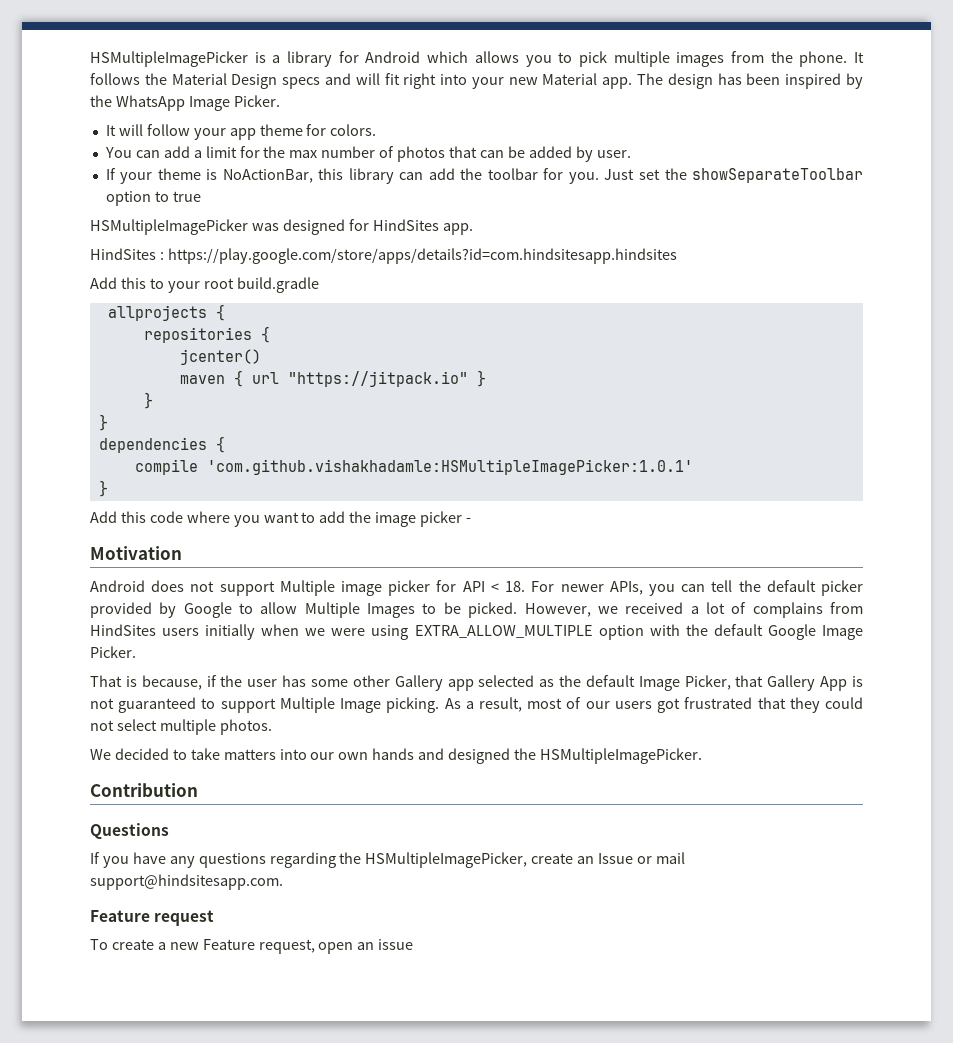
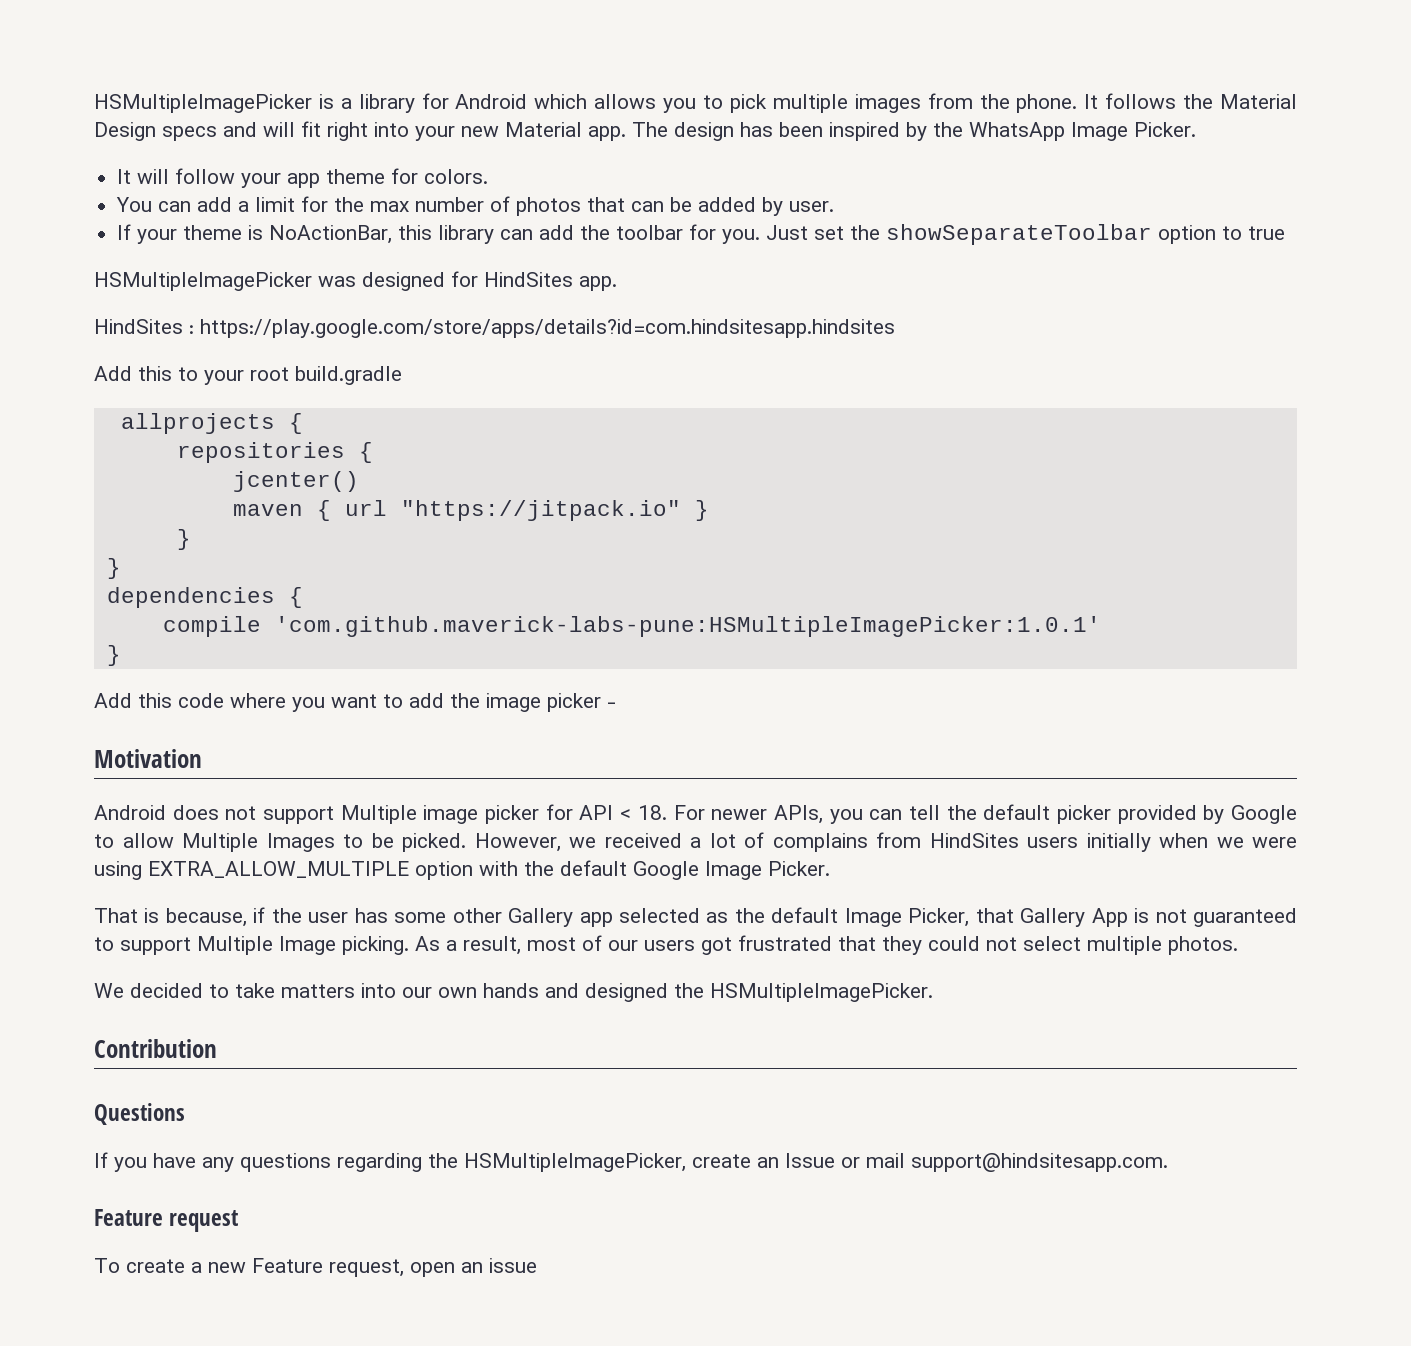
- compile 'com.github.vishakhadamle:HSMultipleImagePicker:1.0.1'
+ compile 'com.github.maverick-labs-pune:HSMultipleImagePicker:1.0.1'

